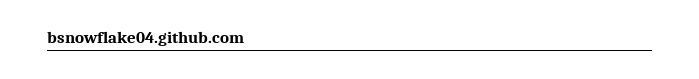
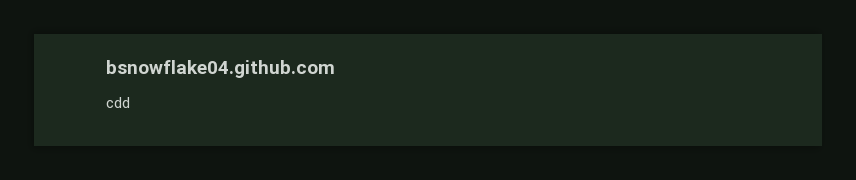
+ cdd

